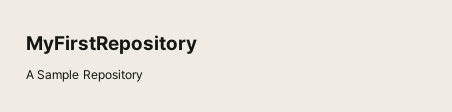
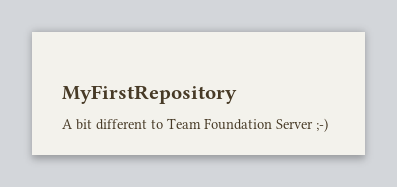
- A Sample Repository
+ A bit different to Team Foundation Server ;-)

